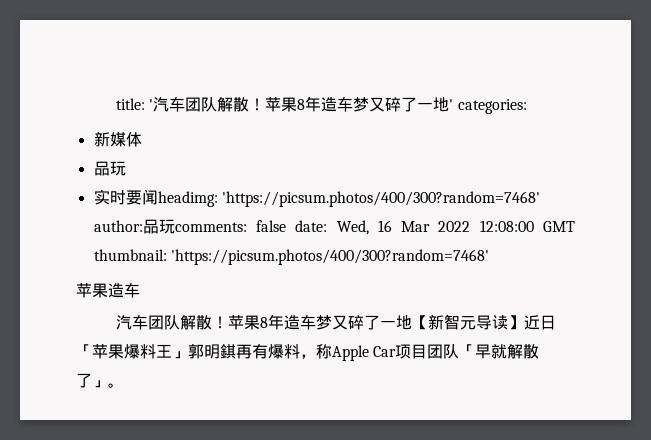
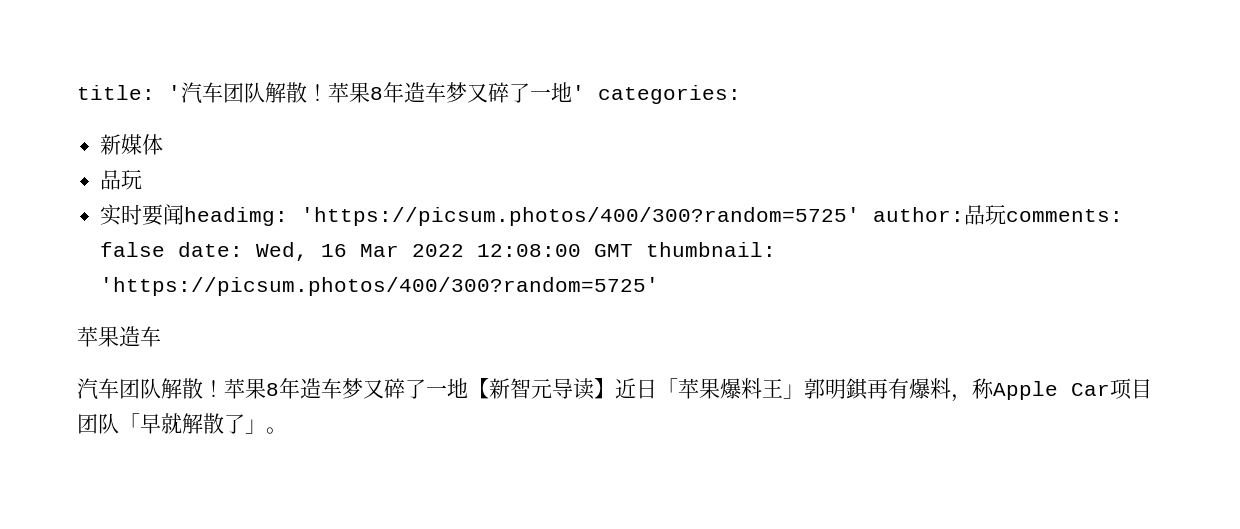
- 实时要闻headimg: 'https://picsum.photos/400/300?random=7468' author:品玩comments: false date: Wed, 16 Mar 2022 12:08:00 GMT thumbnail: 'https://picsum.photos/400/300?random=7468'
+ 实时要闻headimg: 'https://picsum.photos/400/300?random=5725' author:品玩comments: false date: Wed, 16 Mar 2022 12:08:00 GMT thumbnail: 'https://picsum.photos/400/300?random=5725'

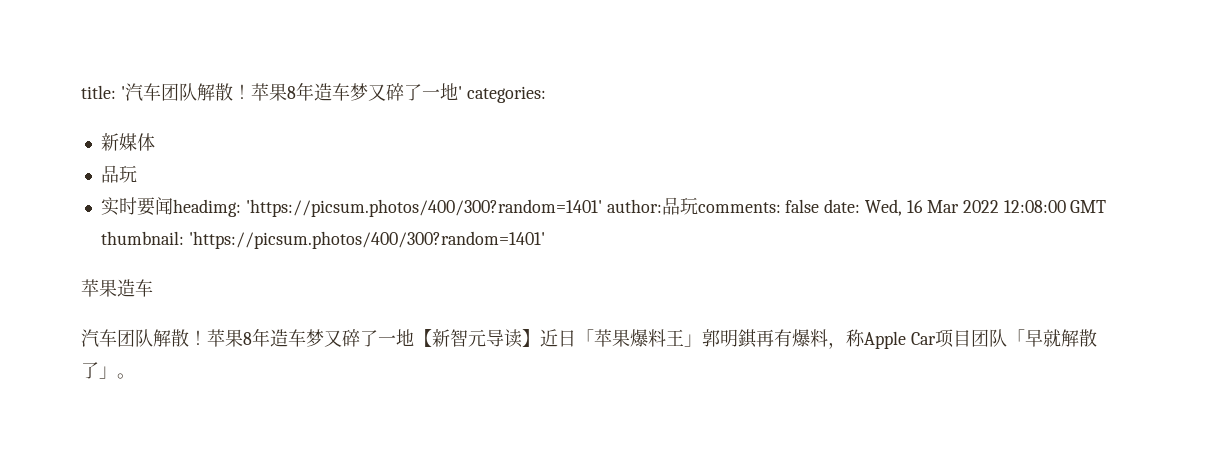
- 实时要闻headimg: 'https://picsum.photos/400/300?random=5725' author:品玩comments: false date: Wed, 16 Mar 2022 12:08:00 GMT thumbnail: 'https://picsum.photos/400/300?random=5725'
+ 实时要闻headimg: 'https://picsum.photos/400/300?random=1401' author:品玩comments: false date: Wed, 16 Mar 2022 12:08:00 GMT thumbnail: 'https://picsum.photos/400/300?random=1401'

